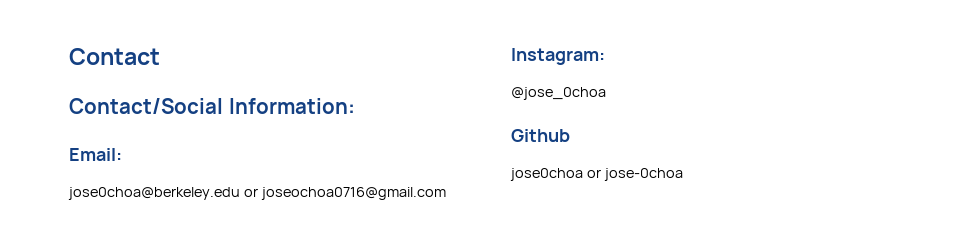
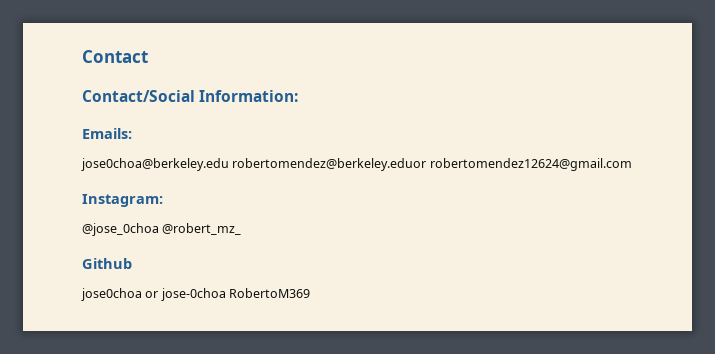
- Email:
+ Emails:
- jose0choa@berkeley.edu or joseochoa0716@gmail.com
+ jose0choa@berkeley.edu robertomendez@berkeley.eduor robertomendez12624@gmail.com
- @jose_0choa
+ @jose_0choa @robert_mz_
- jose0choa or jose-0choa
+ jose0choa or jose-0choa RobertoM369

